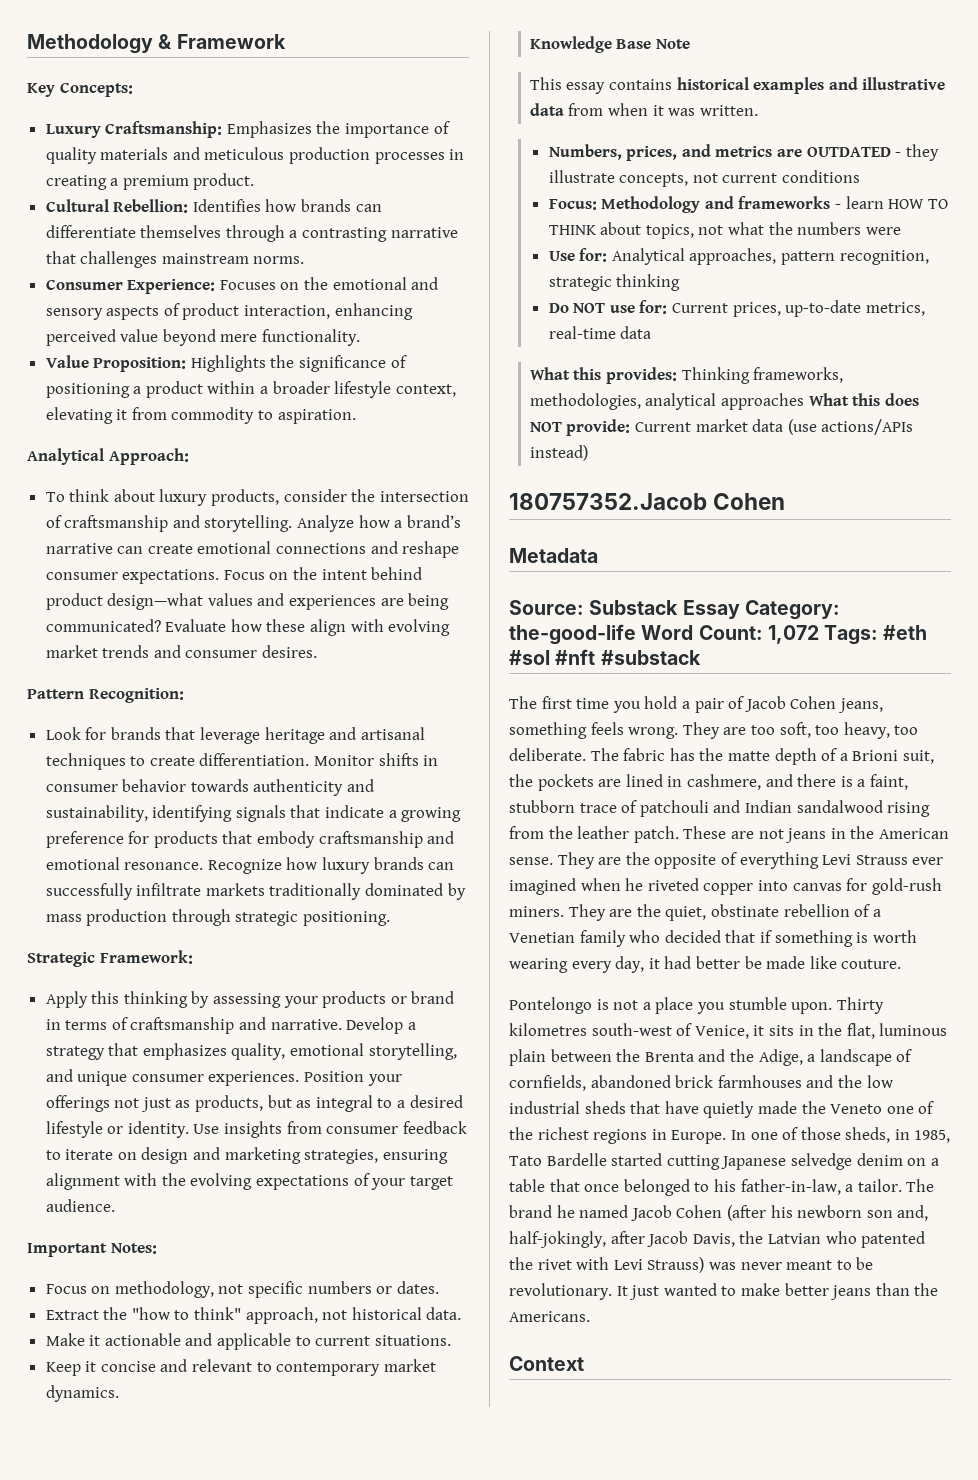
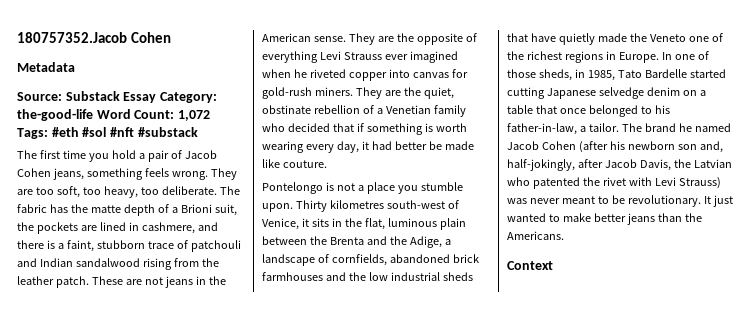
- Methodology & Framework
- Key Concepts:
- Luxury Craftsmanship: Emphasizes the importance of quality materials and meticulous production processes in creating a premium product.
- Cultural Rebellion: Identifies how brands can differentiate themselves through a contrasting narrative that challenges mainstream norms.
- Consumer Experience: Focuses on the emotional and sensory aspects of product interaction, enhancing perceived value beyond mere functionality.
- Value Proposition: Highlights the significance of positioning a product within a broader lifestyle context, elevating it from commodity to aspiration.
- Analytical Approach:
- To think about luxury products, consider the intersection of craftsmanship and storytelling. Analyze how a brand’s narrative can create emotional connections and reshape consumer expectations. Focus on the intent behind product design—what values and experiences are being communicated? Evaluate how these align with evolving market trends and consumer desires.
- Pattern Recognition:
- Look for brands that leverage heritage and artisanal techniques to create differentiation. Monitor shifts in consumer behavior towards authenticity and sustainability, identifying signals that indicate a growing preference for products that embody craftsmanship and emotional resonance. Recognize how luxury brands can successfully infiltrate markets traditionally dominated by mass production through strategic positioning.
- Strategic Framework:
- Apply this thinking by assessing your products or brand in terms of craftsmanship and narrative. Develop a strategy that emphasizes quality, emotional storytelling, and unique consumer experiences. Position your offerings not just as products, but as integral to a desired lifestyle or identity. Use insights from consumer feedback to iterate on design and marketing strategies, ensuring alignment with the evolving expectations of your target audience.
- Important Notes:
- Focus on methodology, not specific numbers or dates.
- Extract the "how to think" approach, not historical data.
- Make it actionable and applicable to current situations.
- Keep it concise and relevant to contemporary market dynamics.
- Knowledge Base Note
- This essay contains historical examples and illustrative data from when it was written.
- Numbers, prices, and metrics are OUTDATED - they illustrate concepts, not current conditions
- Focus: Methodology and frameworks - learn HOW TO THINK about topics, not what the numbers were
- Use for: Analytical approaches, pattern recognition, strategic thinking
- Do NOT use for: Current prices, up-to-date metrics, real-time data
- What this provides: Thinking frameworks, methodologies, analytical approaches What this does NOT provide: Current market data (use actions/APIs instead)

